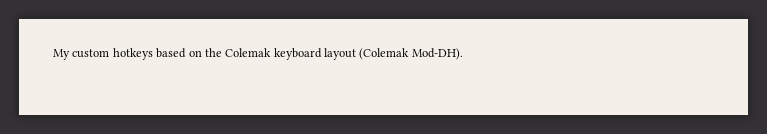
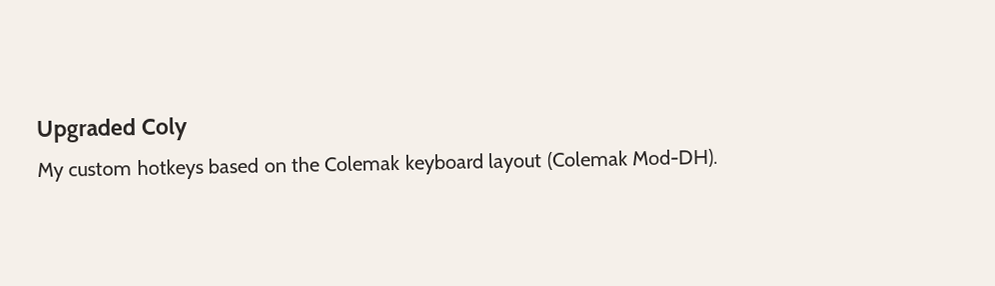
+ Upgraded Coly

